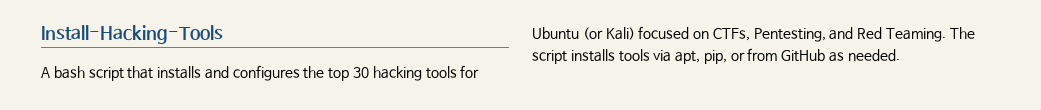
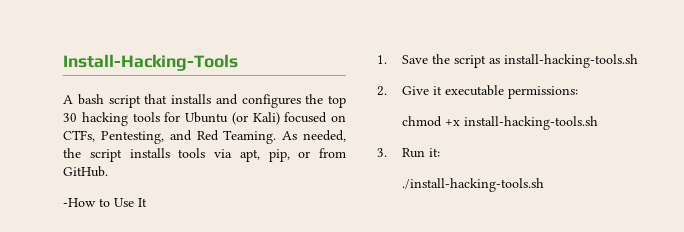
- The script installs tools via apt, pip, or from GitHub as needed.
+ As needed, the script installs tools via apt, pip, or from GitHub.
+ -How to Use It
+ 1. Save the script as install-hacking-tools.sh
+ 2. Give it executable permissions:
+ chmod +x install-hacking-tools.sh
+ 3. Run it:
+ ./install-hacking-tools.sh

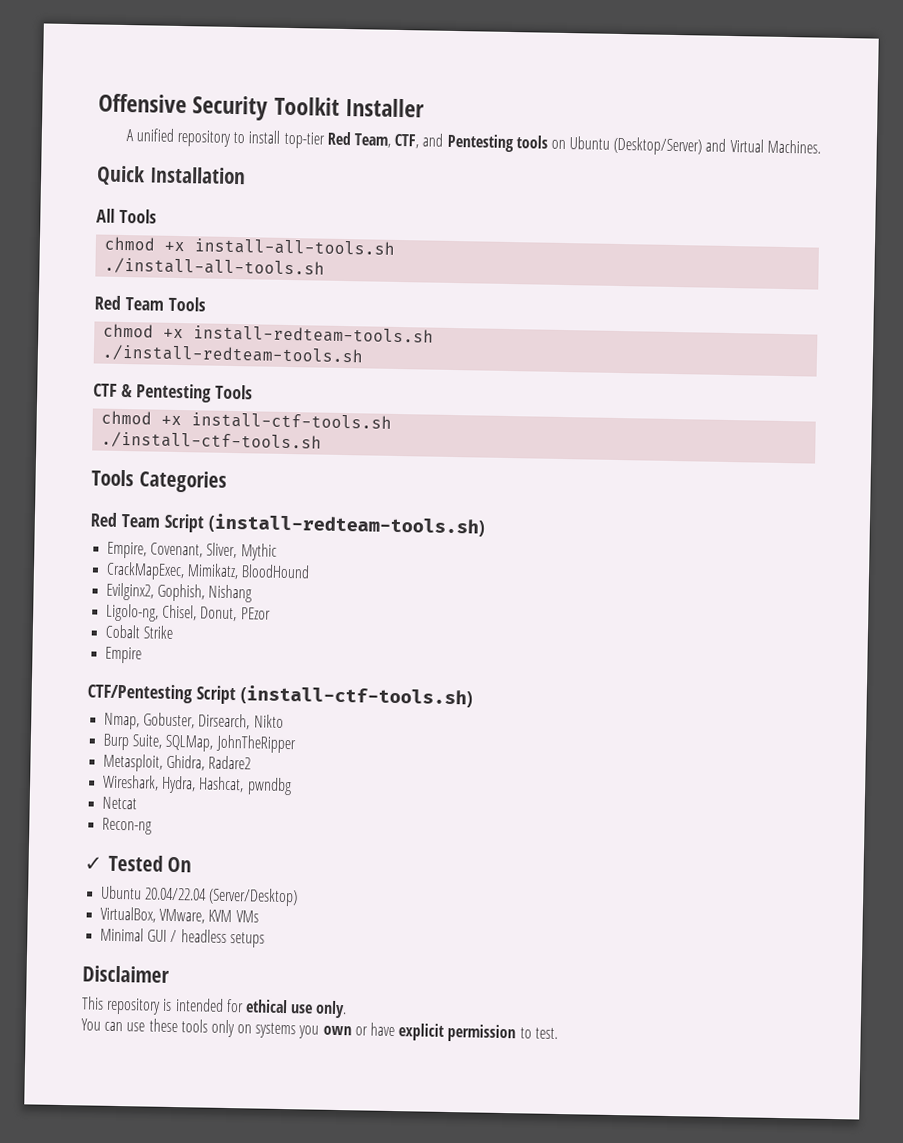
- Install-Hacking-Tools
- A bash script that installs and configures the top 30 hacking tools for Ubuntu (or Kali) focused on CTFs, Pentesting, and Red Teaming. As needed, the script installs tools via apt, pip, or from GitHub.
- -How to Use It
- 1. Save the script as install-hacking-tools.sh
- 2. Give it executable permissions:
- chmod +x install-hacking-tools.sh
- 3. Run it:
- ./install-hacking-tools.sh
+ Offensive Security Toolkit Installer
+ A unified repository to install top-tier Red Team, CTF, and Pentesting tools on Ubuntu (Desktop/Server) and Virtual Machines.
+ Quick Installation
+ All Tools
+ chmod +x install-all-tools.sh
+ ./install-all-tools.sh
+ Red Team Tools
+ chmod +x install-redteam-tools.sh
+ ./install-redteam-tools.sh
+ CTF & Pentesting Tools
+ chmod +x install-ctf-tools.sh
+ ./install-ctf-tools.sh
+ Tools Categories
+ Red Team Script (install-redteam-tools.sh)
+ Empire, Covenant, Sliver, Mythic
+ CrackMapExec, Mimikatz, BloodHound
+ Evilginx2, Gophish, Nishang
+ Ligolo-ng, Chisel, Donut, PEzor
+ Cobalt Strike
+ Empire
+ CTF/Pentesting Script (install-ctf-tools.sh)
+ Nmap, Gobuster, Dirsearch, Nikto
+ Burp Suite, SQLMap, JohnTheRipper
+ Metasploit, Ghidra, Radare2
+ Wireshark, Hydra, Hashcat, pwndbg
+ Netcat
+ Recon-ng
+ ✓ Tested On
+ Ubuntu 20.04/22.04 (Server/Desktop)
+ VirtualBox, VMware, KVM VMs
+ Minimal GUI / headless setups
+ Disclaimer
+ This repository is intended for ethical use only.
+ You can use these tools only on systems you own or have explicit permission to test.

